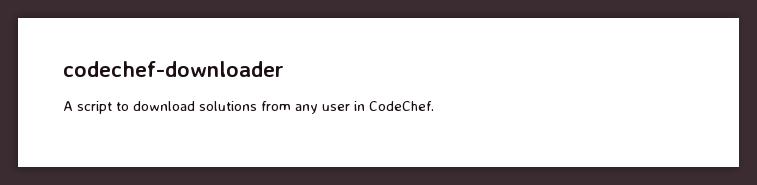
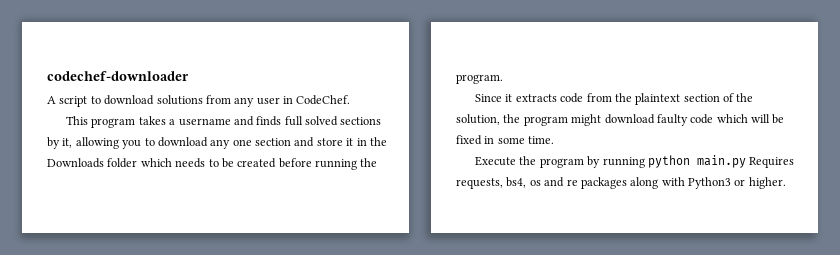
+ This program takes a username and finds full solved sections by it, allowing you to download any one section and store it in the Downloads folder which needs to be created before running the program.
+ Since it extracts code from the plaintext section of the solution, the program might download faulty code which will be fixed in some time.
+ Execute the program by running python main.py Requires requests, bs4, os and re packages along with Python3 or higher.

